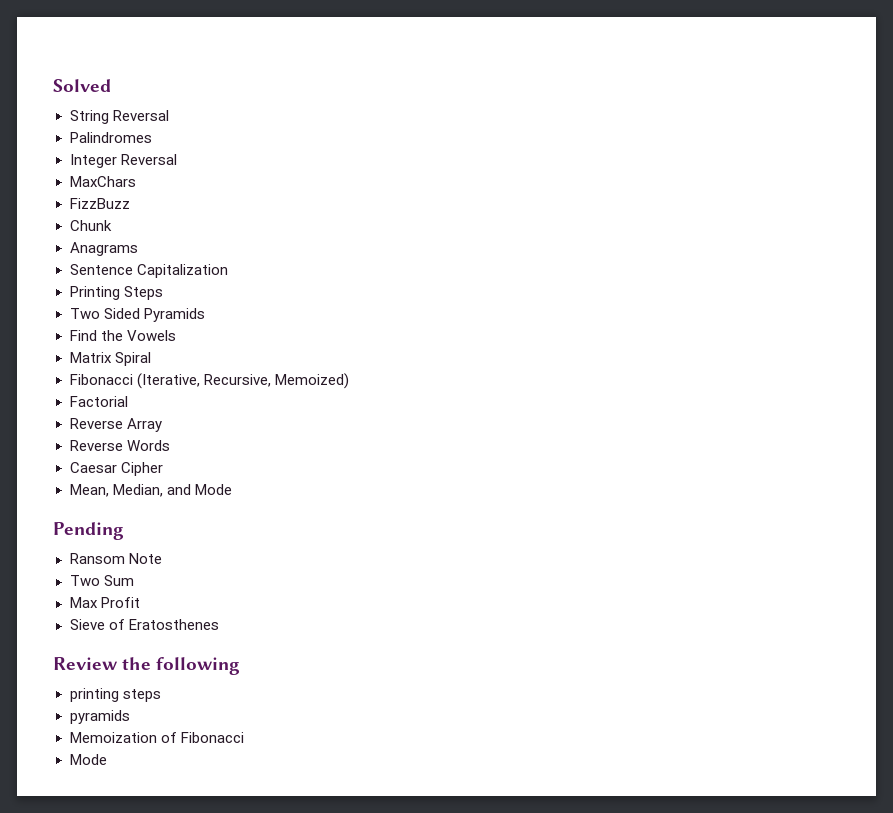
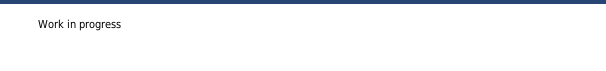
- Solved
- String Reversal
- Palindromes
- Integer Reversal
- MaxChars
- FizzBuzz
- Chunk
- Anagrams
- Sentence Capitalization
- Printing Steps
- Two Sided Pyramids
- Find the Vowels
- Matrix Spiral
- Fibonacci (Iterative, Recursive, Memoized)
- Factorial
- Reverse Array
- Reverse Words
- Caesar Cipher
- Mean, Median, and Mode
- Pending
- Ransom Note
- Two Sum
- Max Profit
- Sieve of Eratosthenes
- Review the following
- printing steps
- pyramids
- Memoization of Fibonacci
- Mode
+ Work in progress

